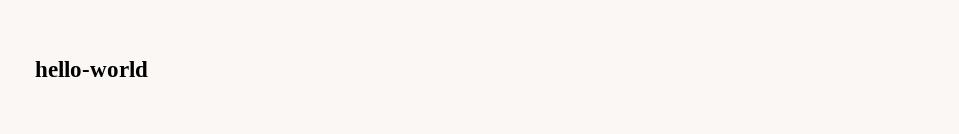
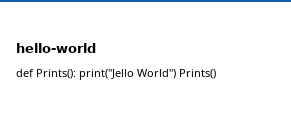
+ def Prints(): print("Jello World") Prints()

